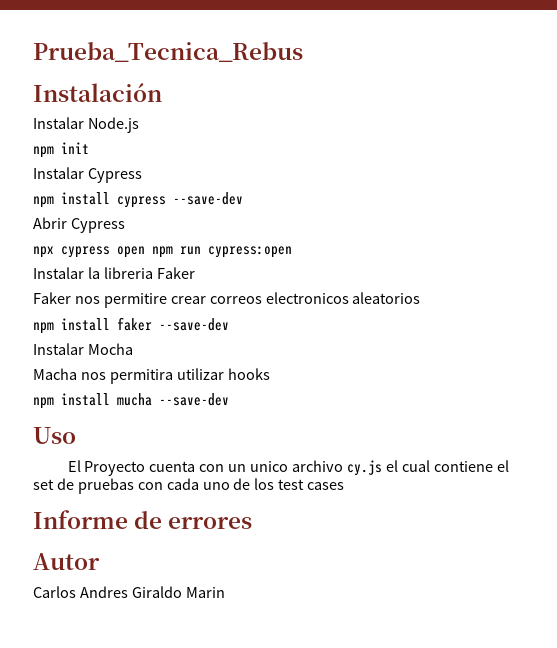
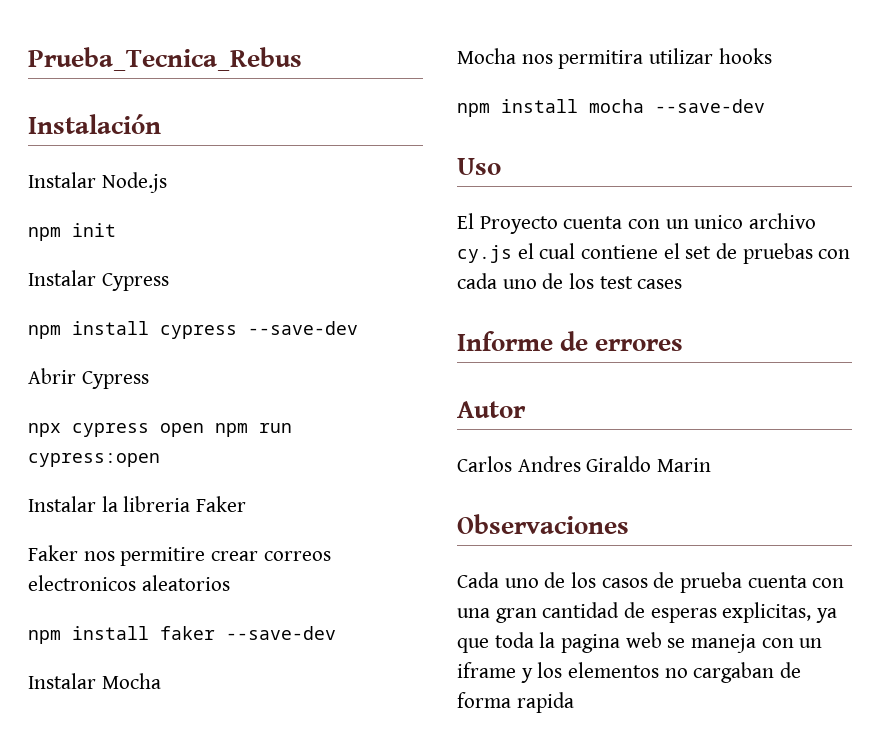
- Macha nos permitira utilizar hooks
+ Mocha nos permitira utilizar hooks
- npm install mucha --save-dev
+ npm install mocha --save-dev
+ Observaciones
+ Cada uno de los casos de prueba cuenta con una gran cantidad de esperas explicitas, ya que toda la pagina web se maneja con un iframe y los elementos no cargaban de forma rapida

